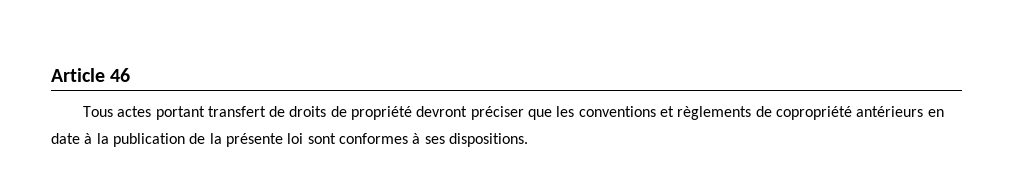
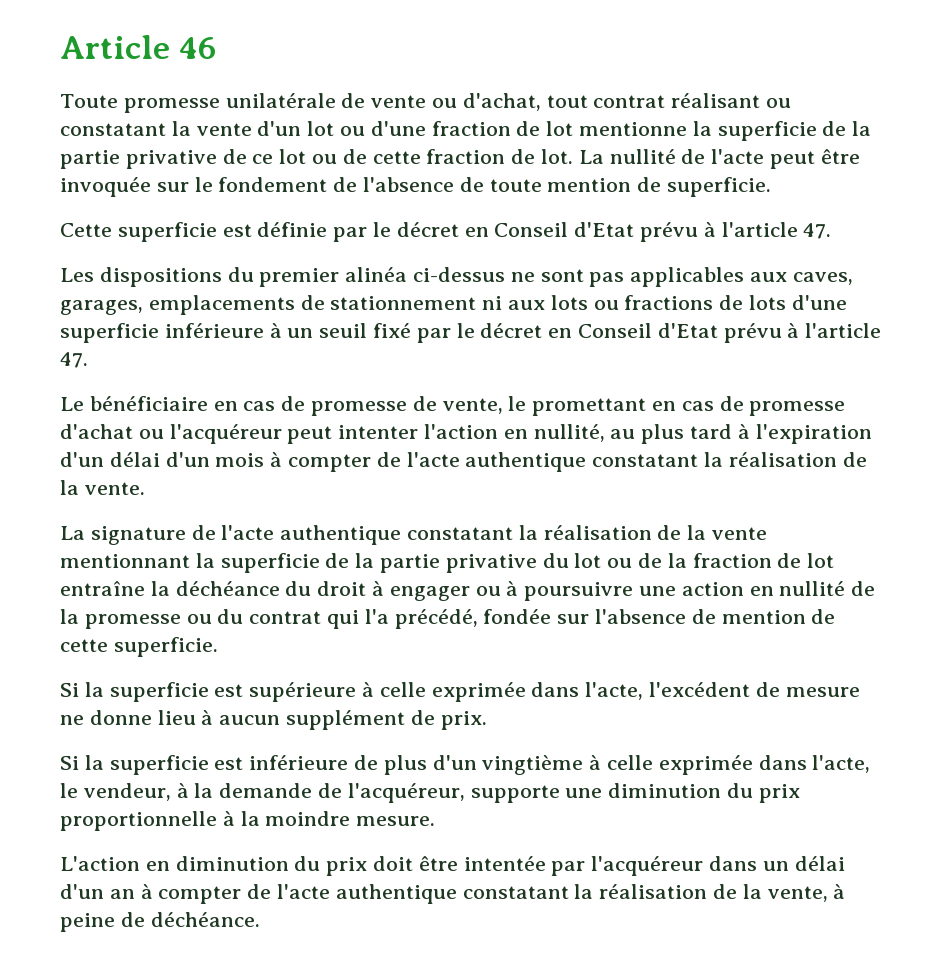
- Tous actes portant transfert de droits de propriété devront préciser que les conventions et règlements de copropriété antérieurs en date à la publication de la présente loi sont conformes à ses dispositions.
+ Toute promesse unilatérale de vente ou d'achat, tout contrat réalisant ou constatant la vente d'un lot ou d'une fraction de lot mentionne la superficie de la partie privative de ce lot ou de cette fraction de lot. La nullité de l'acte peut être invoquée sur le fondement de l'absence de toute mention de superficie.
+ Cette superficie est définie par le décret en Conseil d'Etat prévu à l'article 47.
+ Les dispositions du premier alinéa ci-dessus ne sont pas applicables aux caves, garages, emplacements de stationnement ni aux lots ou fractions de lots d'une superficie inférieure à un seuil fixé par le décret en Conseil d'Etat prévu à l'article 47.
+ Le bénéficiaire en cas de promesse de vente, le promettant en cas de promesse d'achat ou l'acquéreur peut intenter l'action en nullité, au plus tard à l'expiration d'un délai d'un mois à compter de l'acte authentique constatant la réalisation de la vente.
+ La signature de l'acte authentique constatant la réalisation de la vente mentionnant la superficie de la partie privative du lot ou de la fraction de lot entraîne la déchéance du droit à engager ou à poursuivre une action en nullité de la promesse ou du contrat qui l'a précédé, fondée sur l'absence de mention de cette superficie.
+ Si la superficie est supérieure à celle exprimée dans l'acte, l'excédent de mesure ne donne lieu à aucun supplément de prix.
+ Si la superficie est inférieure de plus d'un vingtième à celle exprimée dans l'acte, le vendeur, à la demande de l'acquéreur, supporte une diminution du prix proportionnelle à la moindre mesure.
+ L'action en diminution du prix doit être intentée par l'acquéreur dans un délai d'un an à compter de l'acte authentique constatant la réalisation de la vente, à peine de déchéance.

